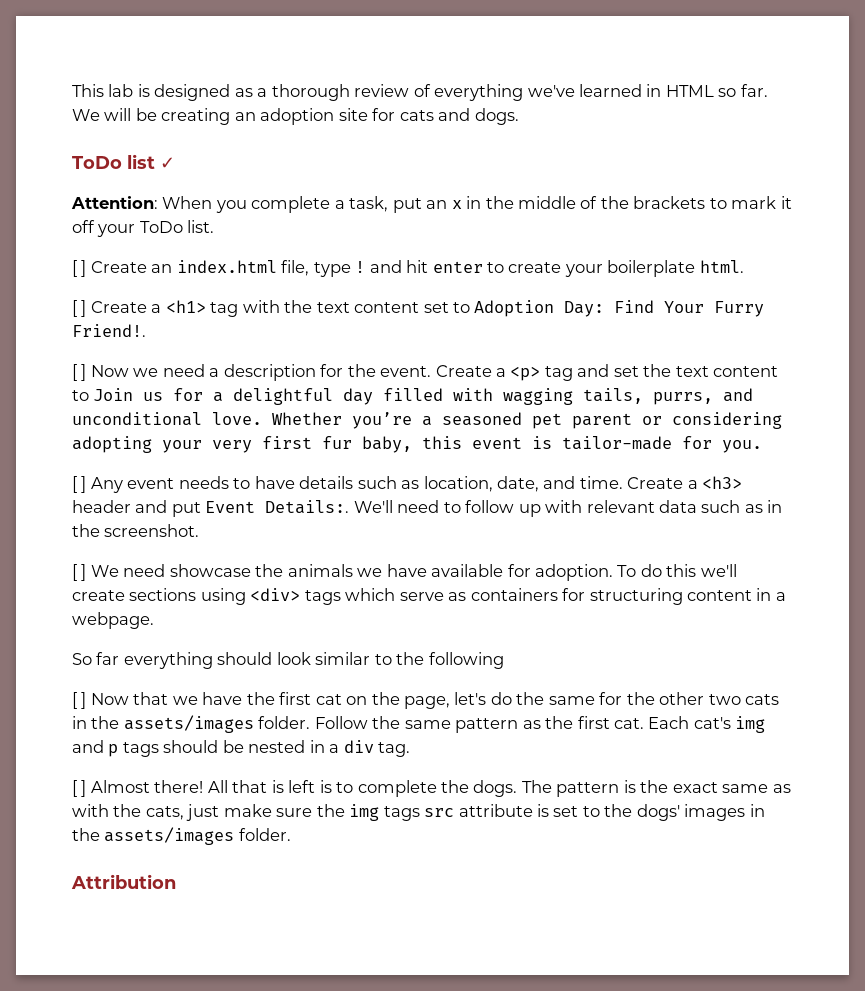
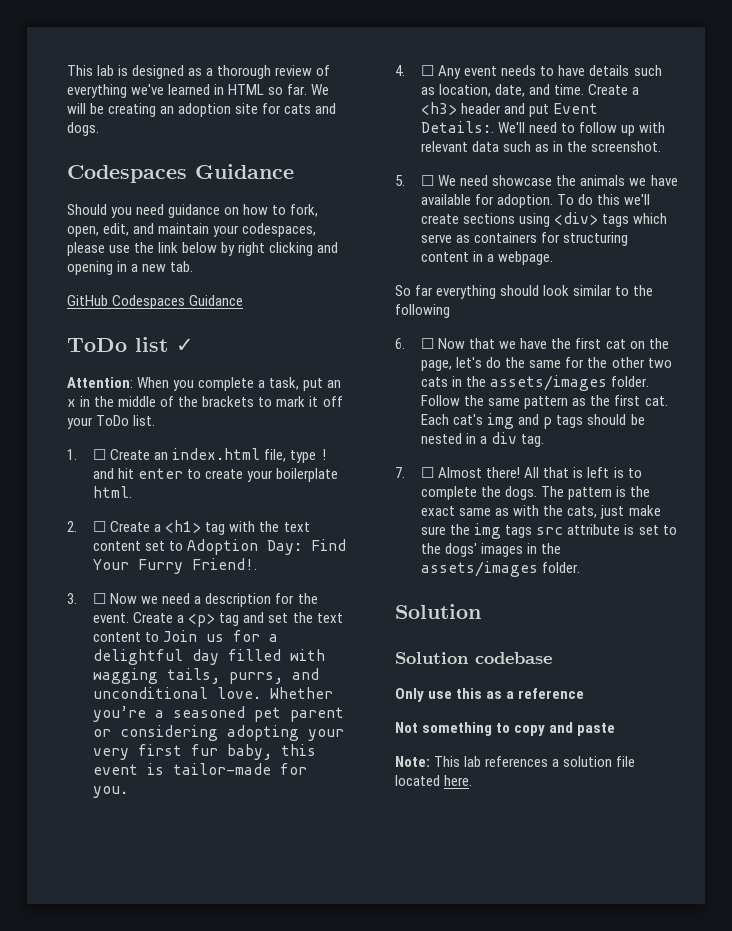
  We will be creating an adoption site for cats and dogs.
+ Codespaces Guidance
+ Should you need guidance on how to fork, open, edit, and maintain your codespaces, please use the link below by right clicking and opening in a new tab.
+ GitHub Codespaces Guidance
- [ ] Create an index.html file, type ! and hit enter to create your boilerplate html.
+ 1. ☐ Create an index.html file, type ! and hit enter to create your boilerplate html.
- [ ] Create a <h1> tag with the text content set to Adoption Day: Find Your Furry Friend!.
+ 2. ☐ Create a <h1> tag with the text content set to Adoption Day: Find Your Furry Friend!.
- [ ] Now we need a description for the event.
+ 3. ☐ Now we need a description for the event.
- [ ] Any event needs to have details such as location, date, and time.
+ 4. ☐ Any event needs to have details such as location, date, and time.
- [ ] We need showcase the animals we have available for adoption.
+ 5. ☐ We need showcase the animals we have available for adoption.
- [ ] Now that we have the first cat on the page, let's do the same for the other two cats in the assets/images folder.
+ 6. ☐ Now that we have the first cat on the page, let's do the same for the other two cats in the assets/images folder.
- [ ] Almost there!
+ 7. ☐ Almost there!
  The pattern is the exact same as with the cats, just make sure the img tags src attribute is set to the dogs' images in the assets/images folder.
- Attribution
+ Solution
+ Solution codebase
+ Only use this as a reference
+ Not something to copy and paste
+ Note: This lab references a solution file located here.

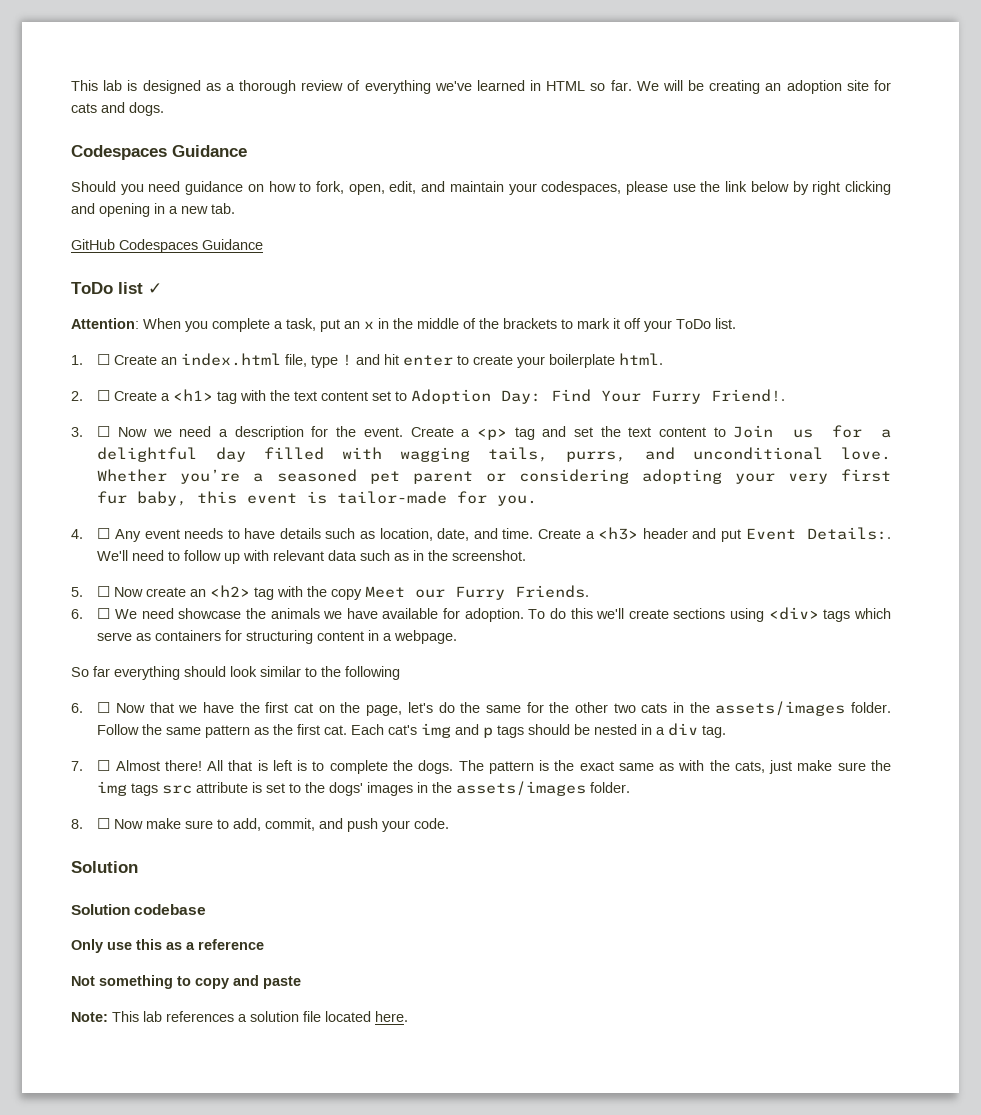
- 5. ☐ We need showcase the animals we have available for adoption.
+ 5. ☐ Now create an <h2> tag with the copy Meet our Furry Friends.
+ 6. ☐ We need showcase the animals we have available for adoption.
+ 8. ☐ Now make sure to add, commit, and push your code.

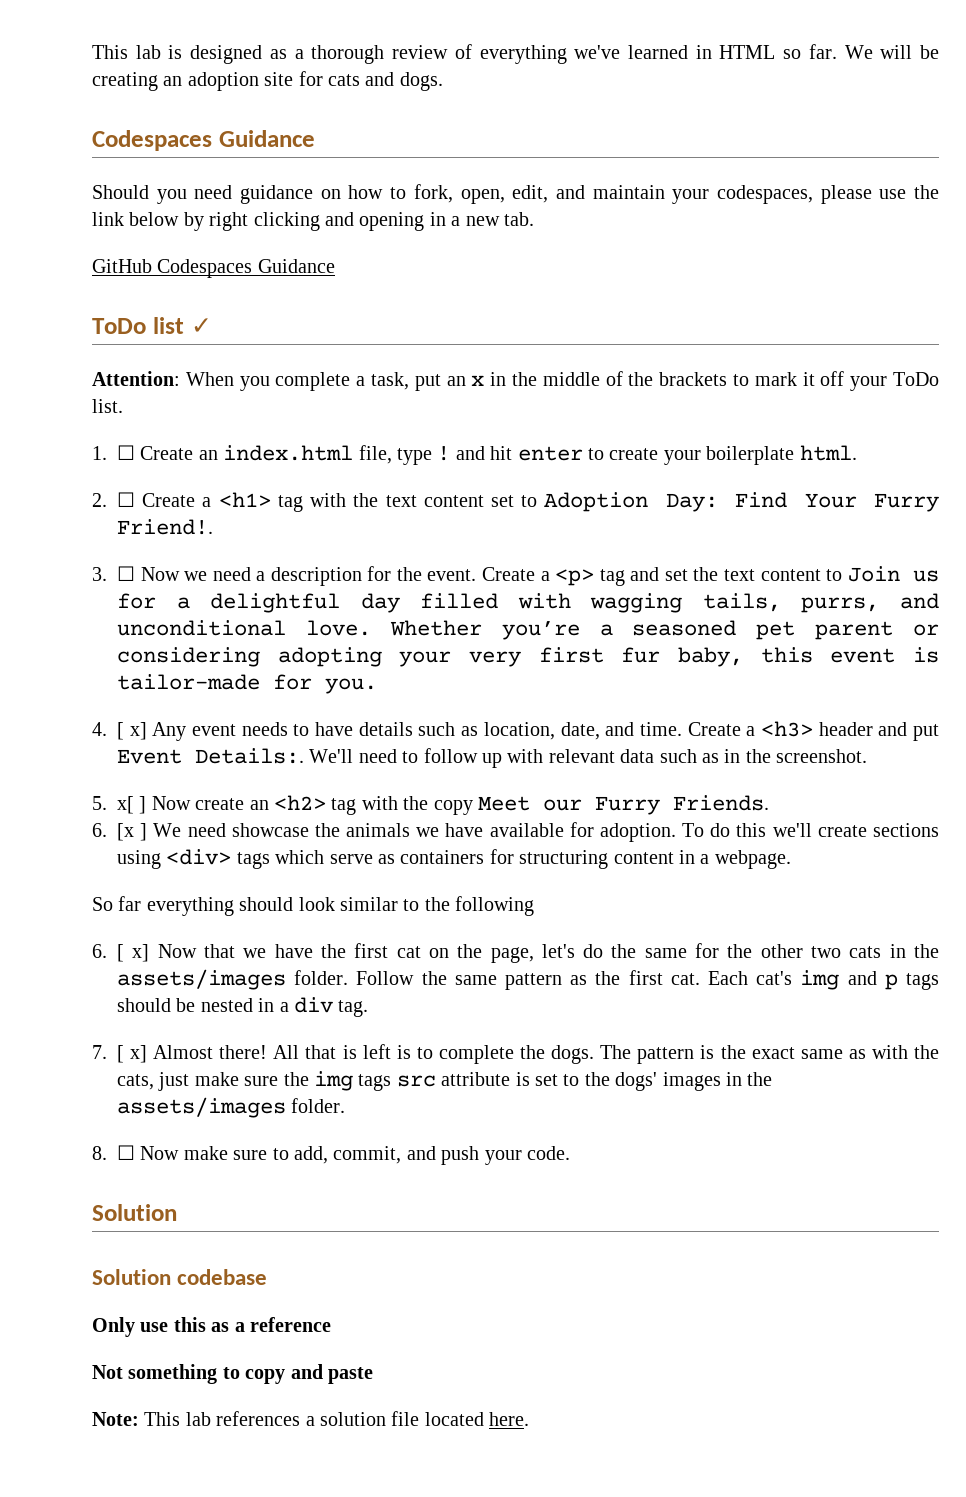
- 4. ☐ Any event needs to have details such as location, date, and time.
+ 4. [ x] Any event needs to have details such as location, date, and time.
- 5. ☐ Now create an <h2> tag with the copy Meet our Furry Friends.
+ 5. x[ ] Now create an <h2> tag with the copy Meet our Furry Friends.
- 6. ☐ We need showcase the animals we have available for adoption.
+ 6. [x ] We need showcase the animals we have available for adoption.
- 6. ☐ Now that we have the first cat on the page, let's do the same for the other two cats in the assets/images folder.
+ 6. [ x] Now that we have the first cat on the page, let's do the same for the other two cats in the assets/images folder.
- 7. ☐ Almost there!
+ 7. [ x] Almost there!

